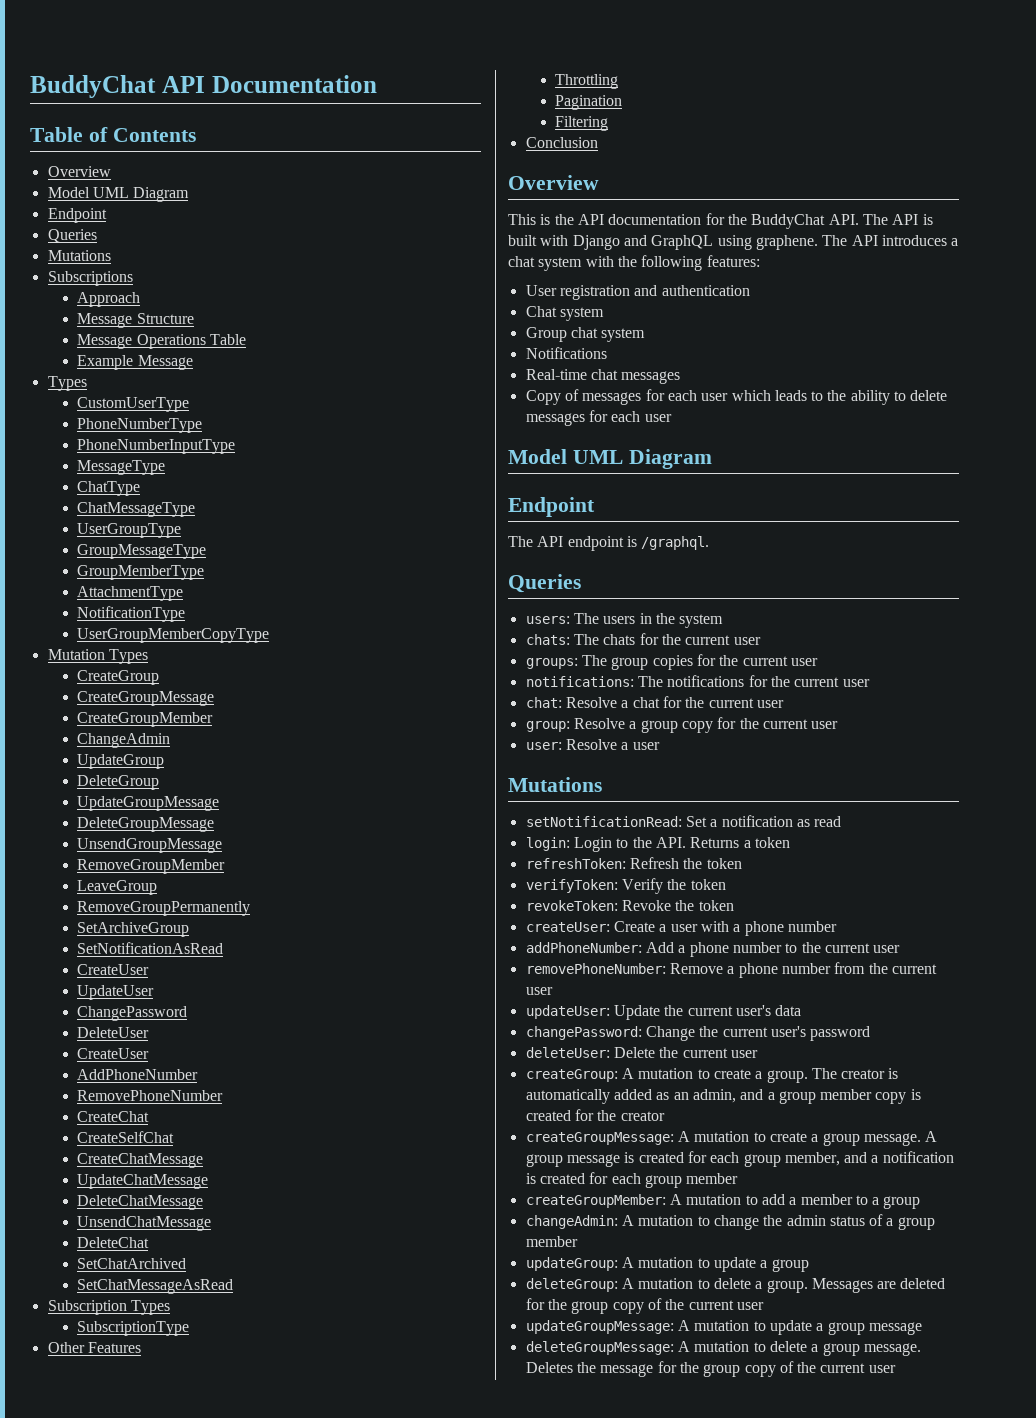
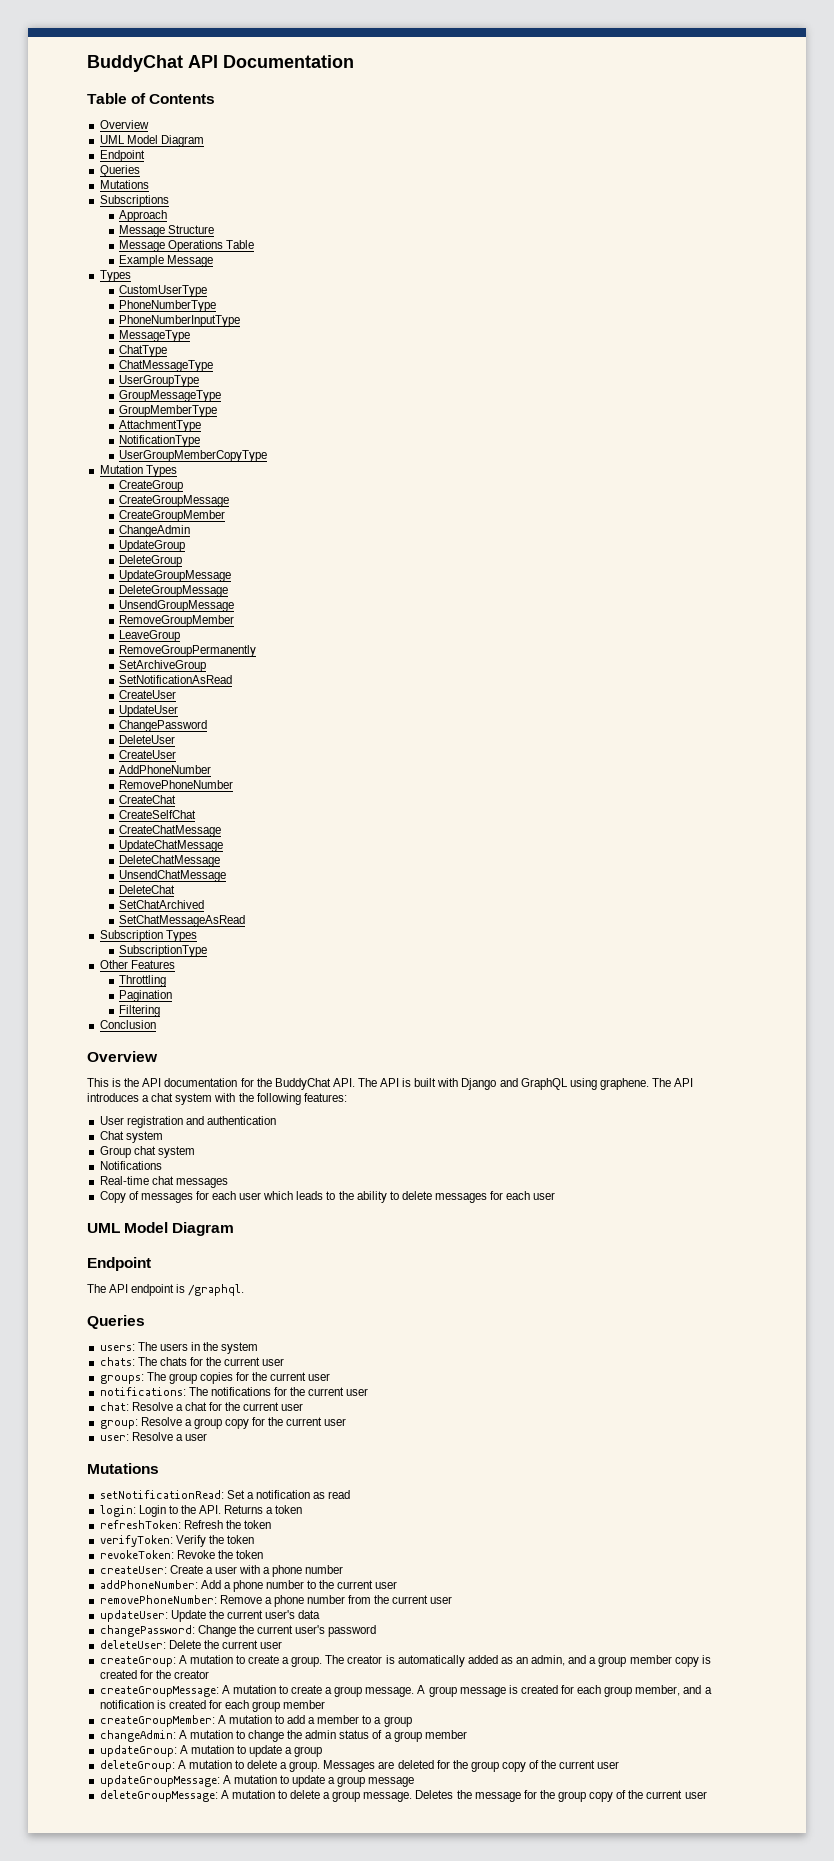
  Table of Contents
  Overview
- Model UML Diagram
+ UML Model Diagram
  Copy of messages for each user which leads to the ability to delete messages for each user
- Model UML Diagram
+ UML Model Diagram

